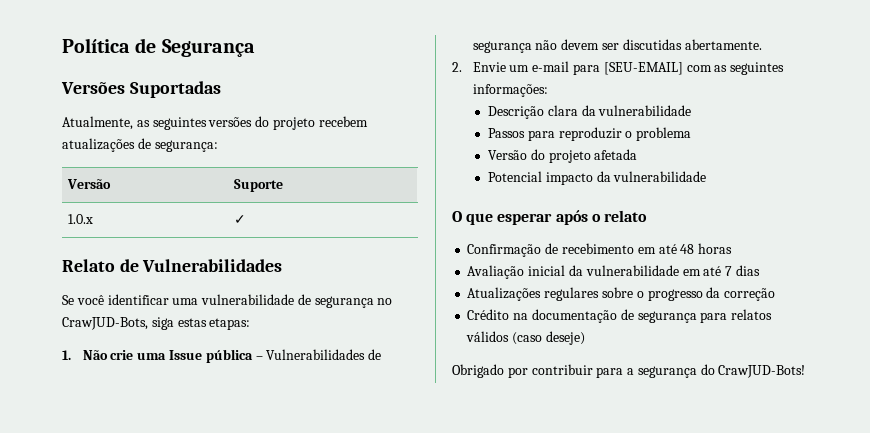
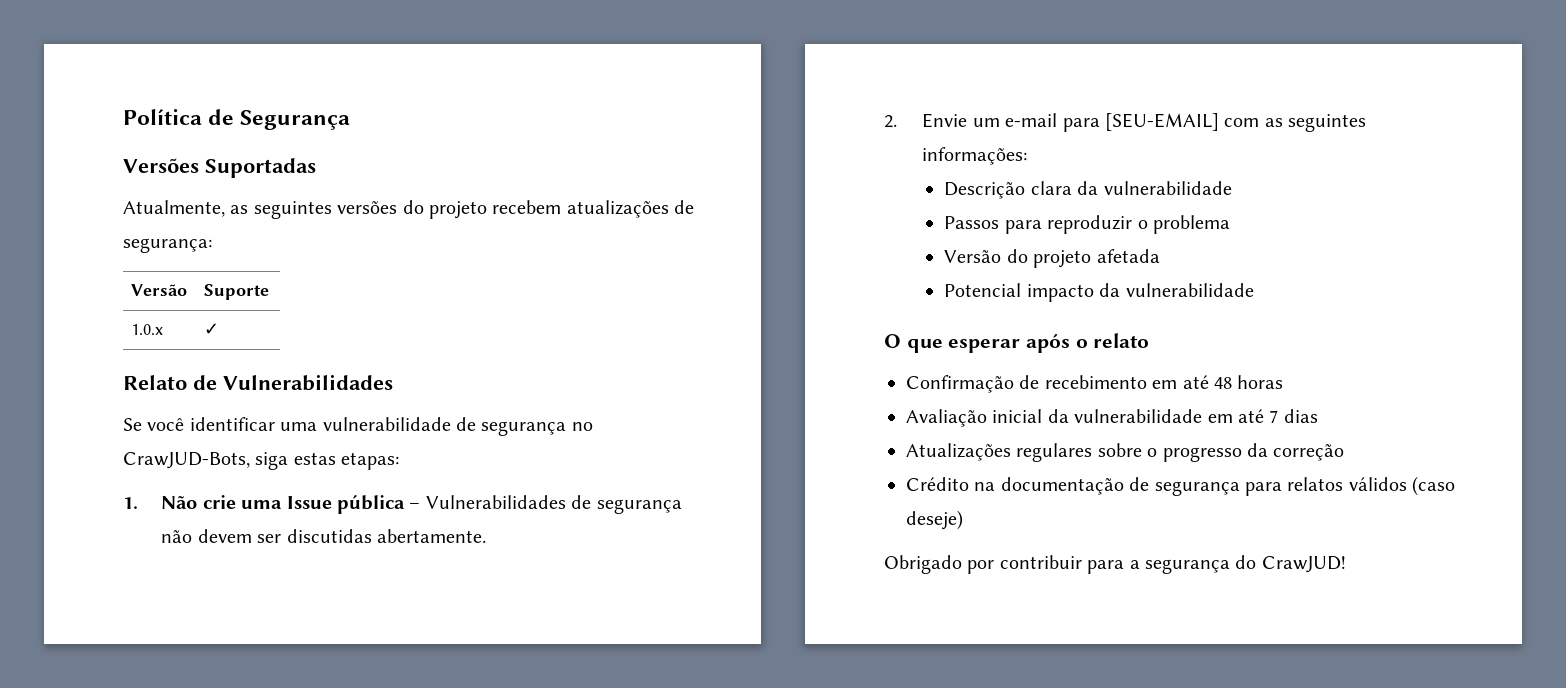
- Obrigado por contribuir para a segurança do CrawJUD-Bots!
+ Obrigado por contribuir para a segurança do CrawJUD!

